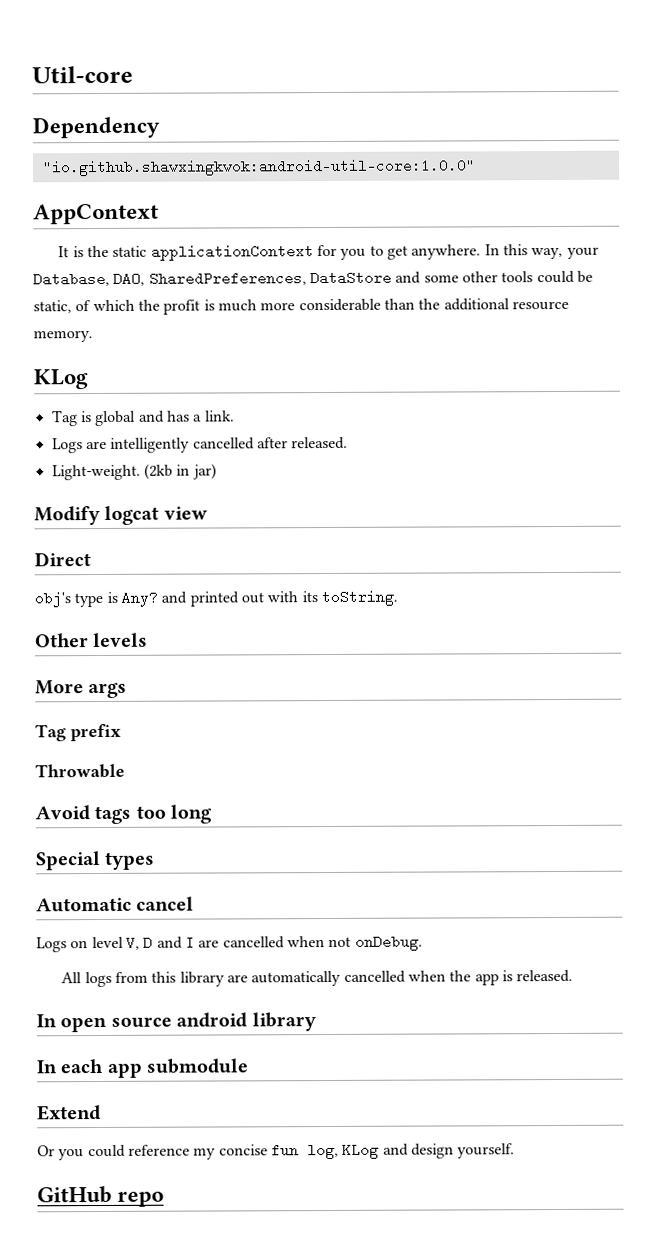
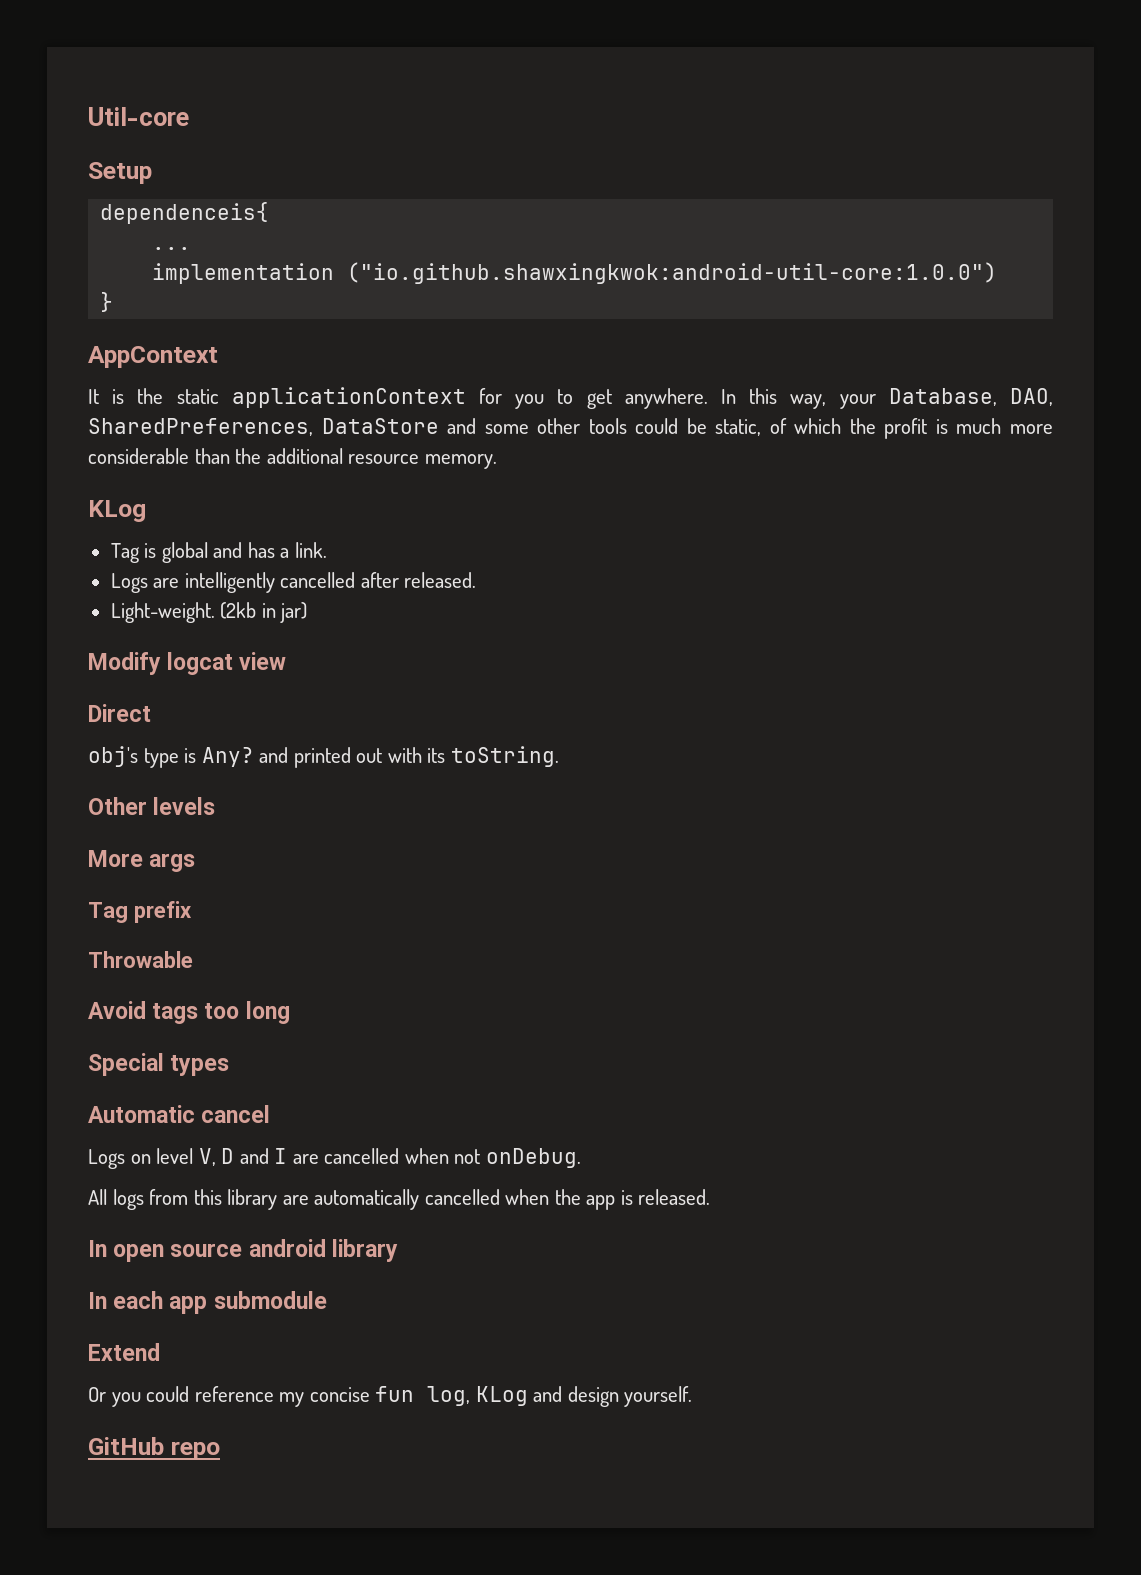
- Dependency
- "io.github.shawxingkwok:android-util-core:1.0.0"
+ Setup
+ dependenceis{
+ ...
+ implementation ("io.github.shawxingkwok:android-util-core:1.0.0")
+ }

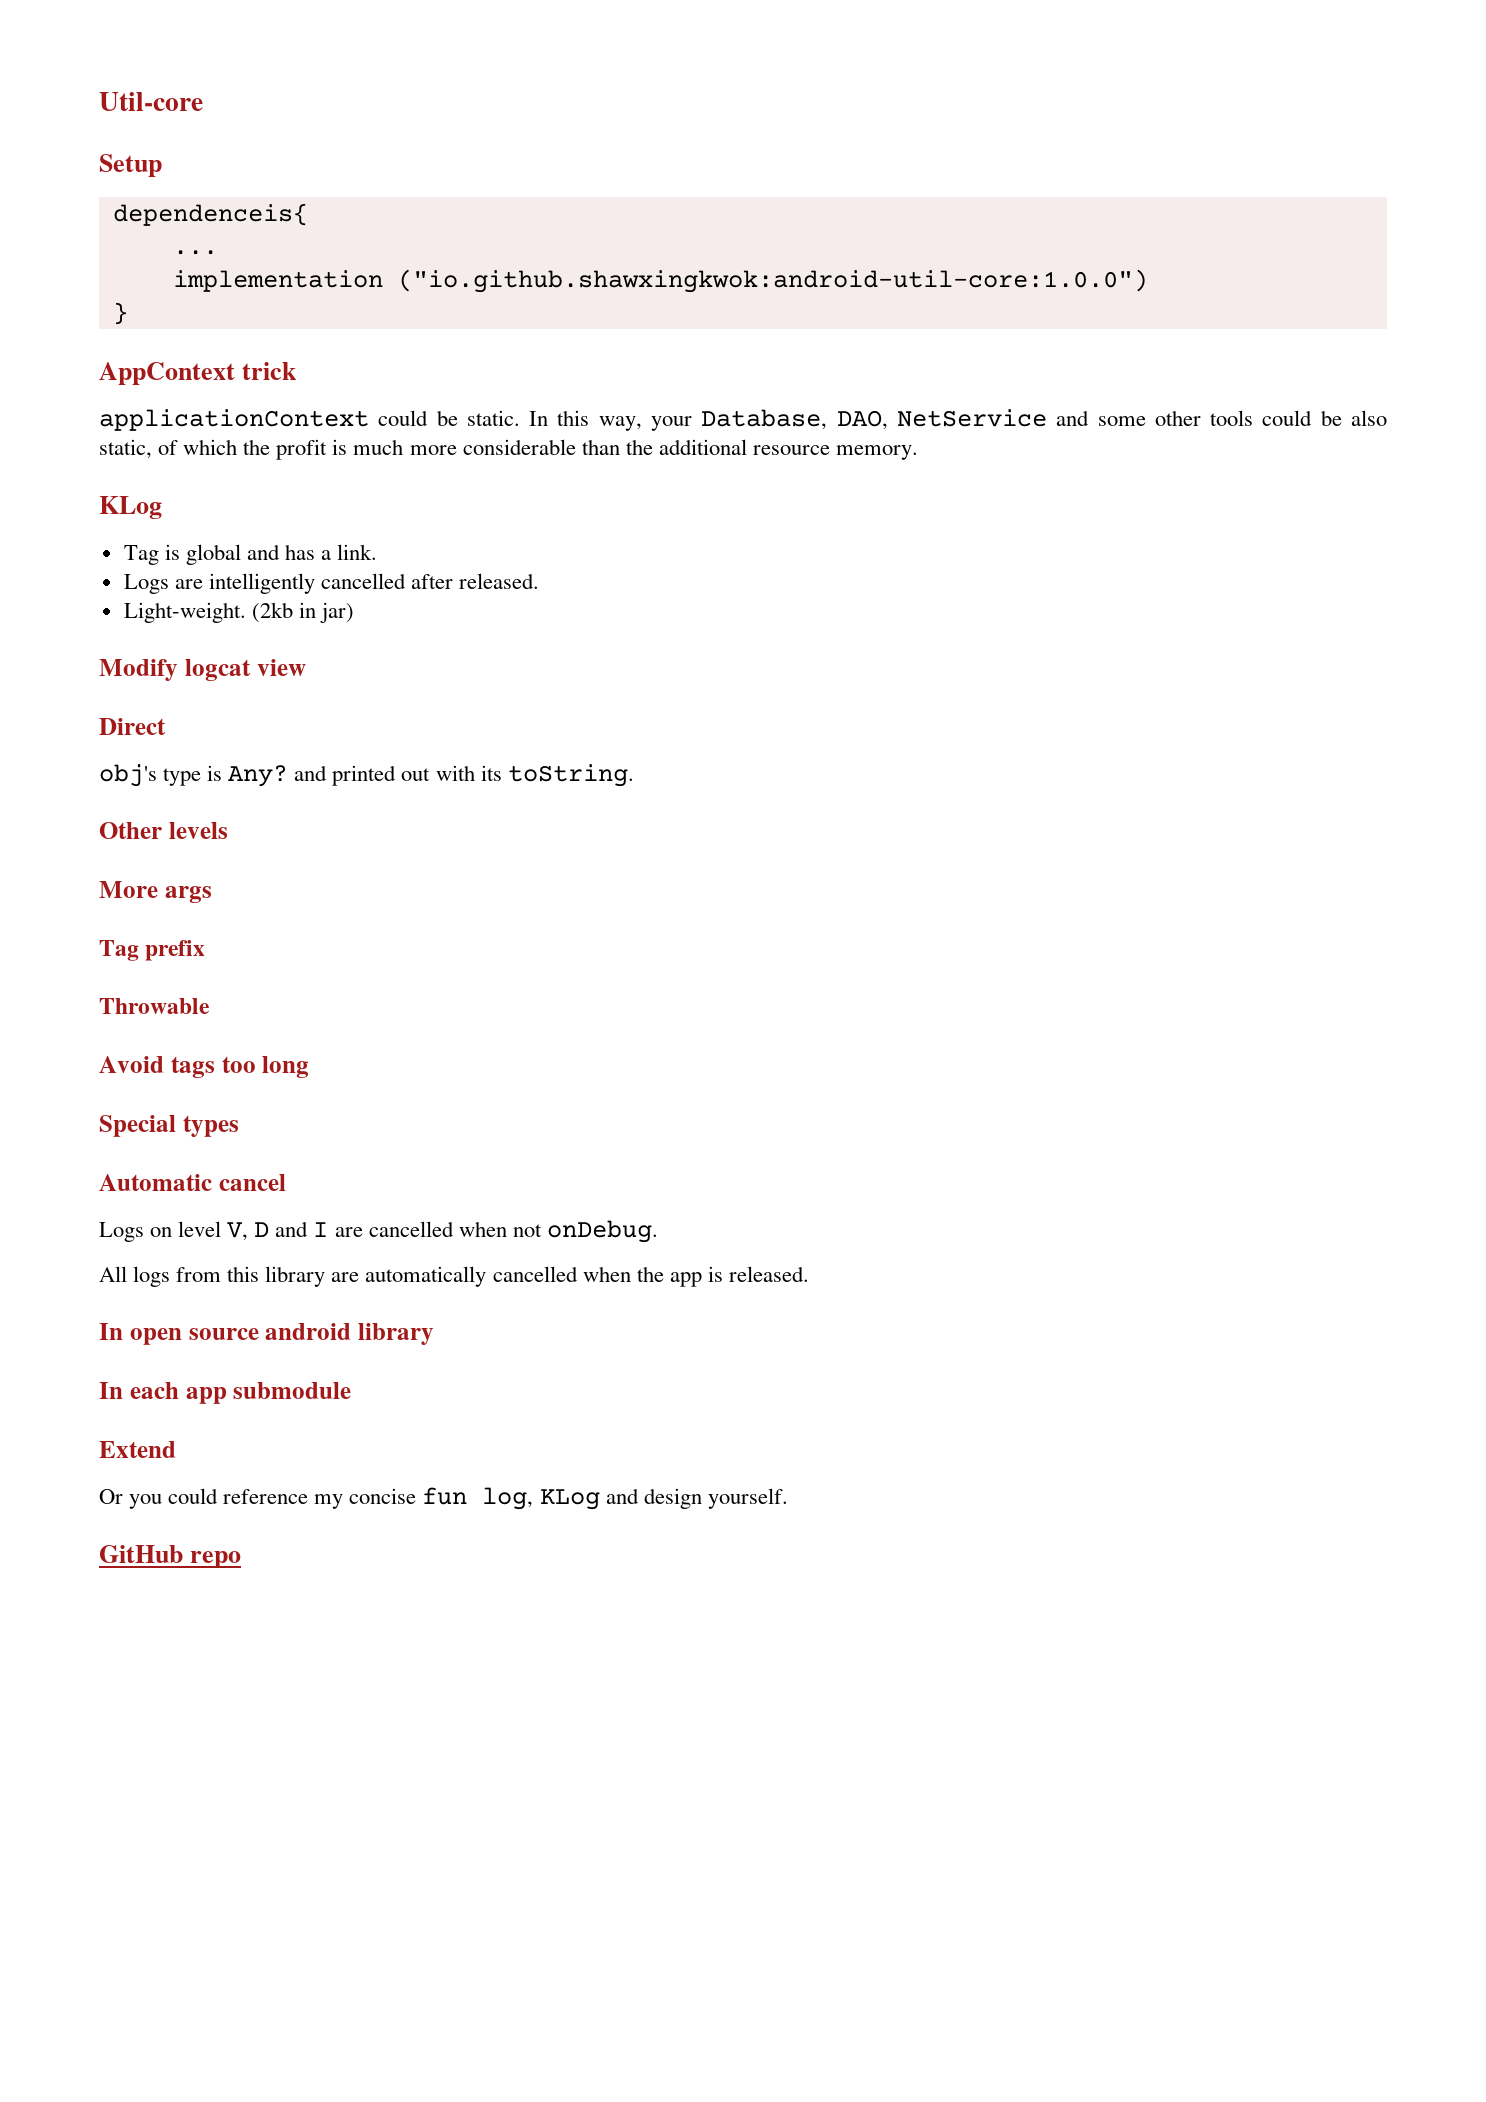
- AppContext
- It is the static applicationContext for you to get anywhere.
+ AppContext trick
+ applicationContext could be static.
- In this way, your Database, DAO, SharedPreferences, DataStore and some other tools could be static, of which the profit is much more considerable than the additional resource memory.
+ In this way, your Database, DAO, NetService and some other tools could be also static, of which the profit is much more considerable than the additional resource memory.

